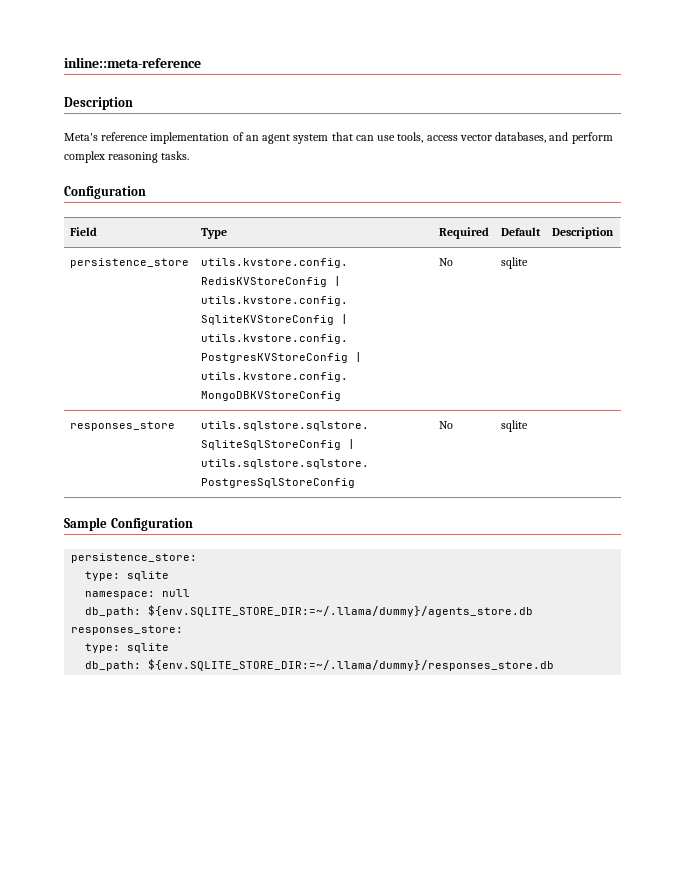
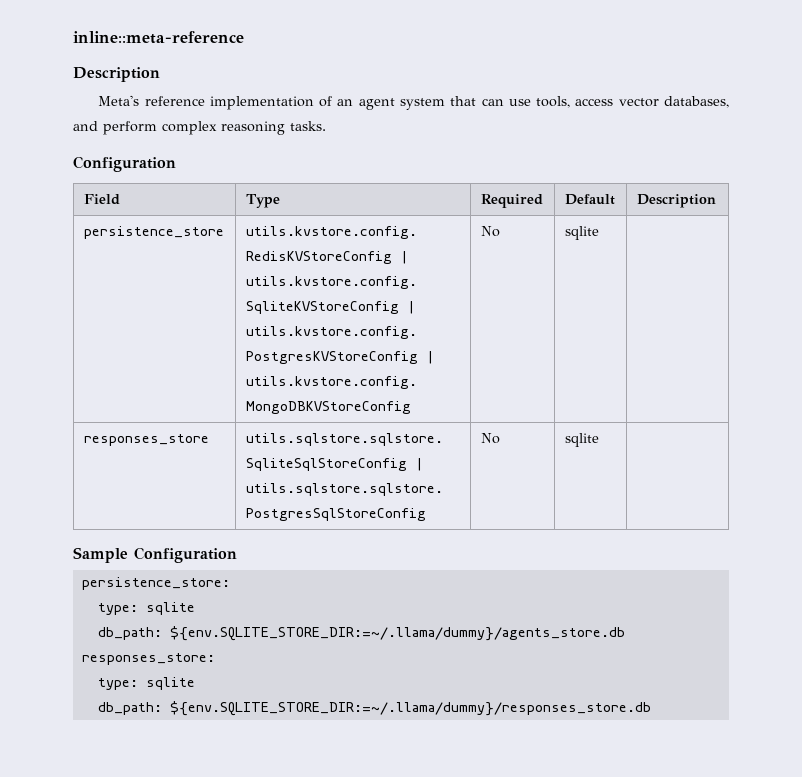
- namespace: null

